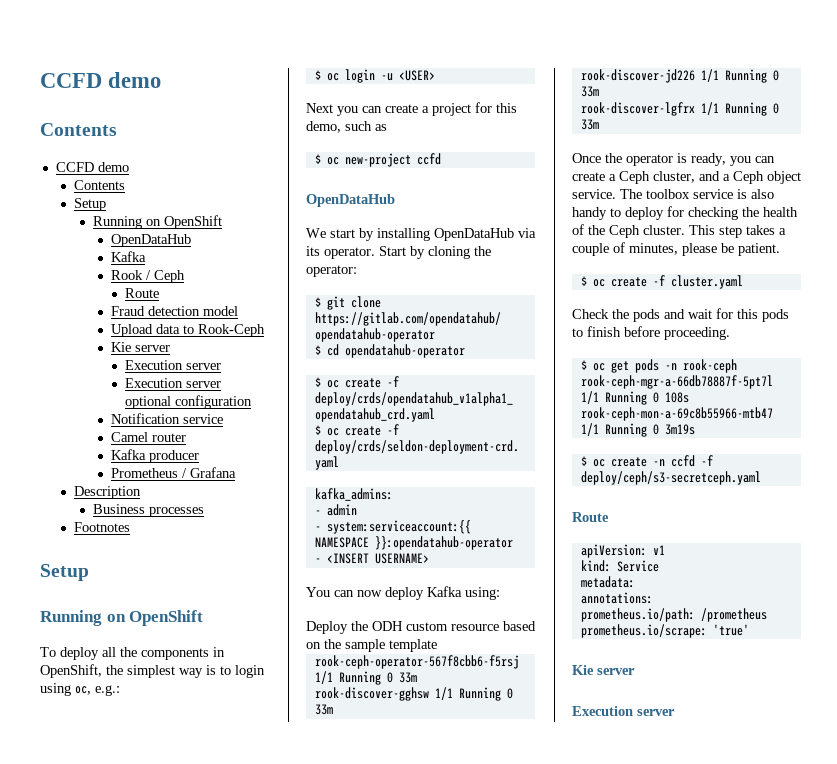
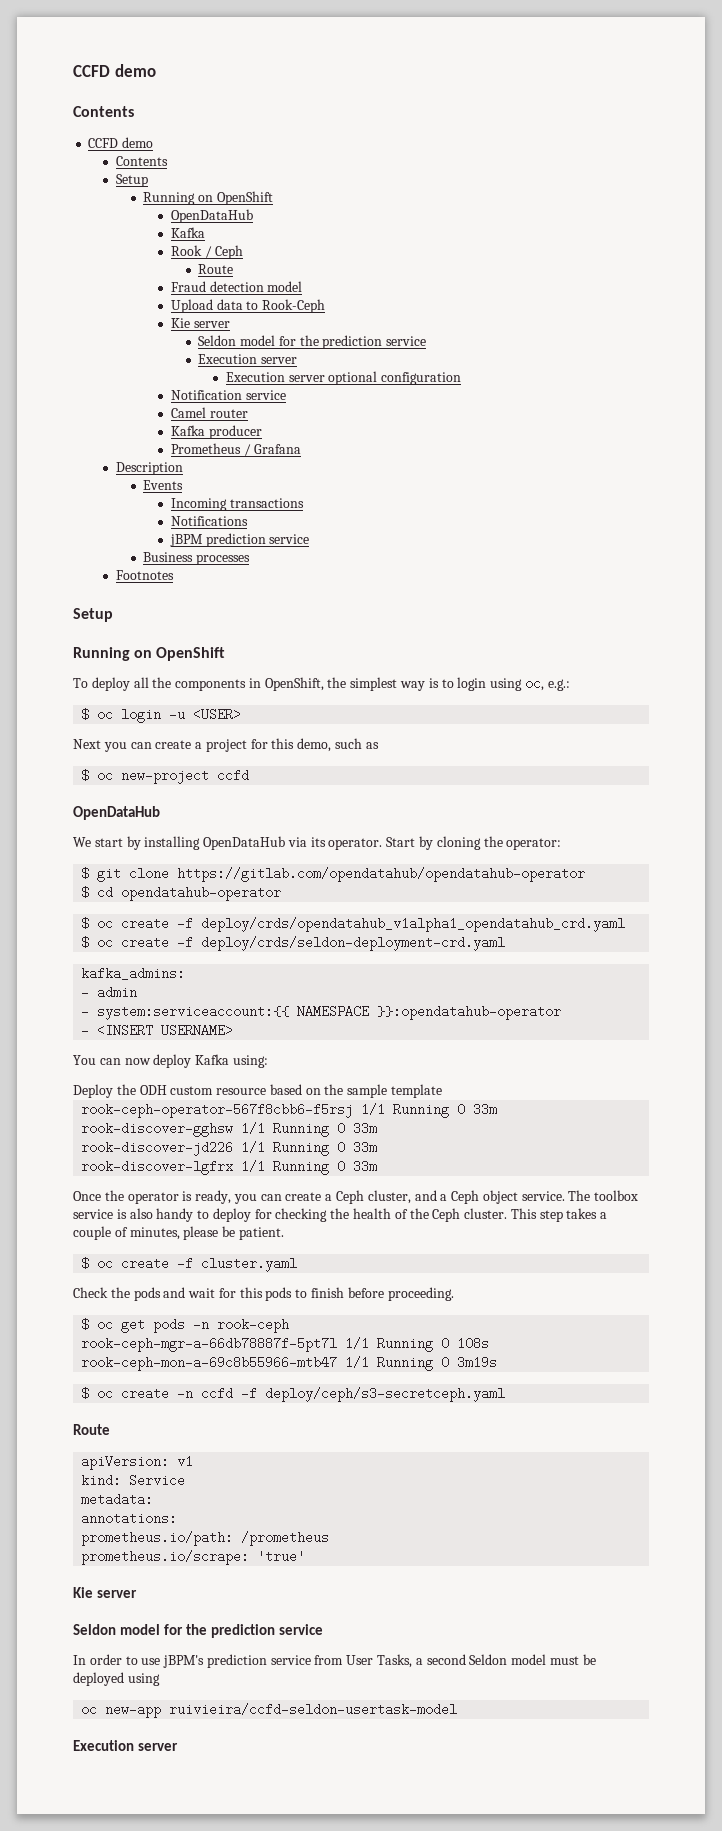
  Upload data to Rook-Ceph
  Kie server
+ Seldon model for the prediction service
+ Events
+ Incoming transactions
+ Notifications
+ jBPM prediction service
  prometheus.io/scrape: 'true'
  Kie server
+ Seldon model for the prediction service
+ In order to use jBPM's prediction service from User Tasks, a second Seldon model must be deployed using
+ oc new-app ruivieira/ccfd-seldon-usertask-model

